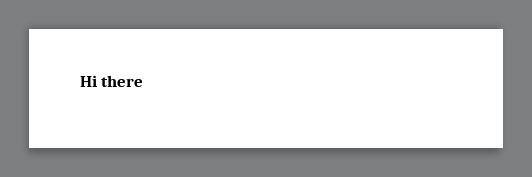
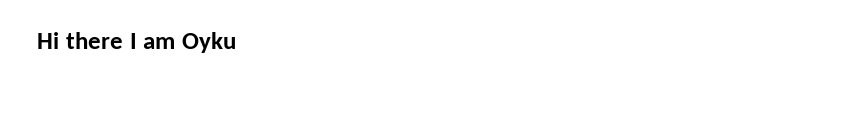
- Hi there
+ Hi there I am Oyku

